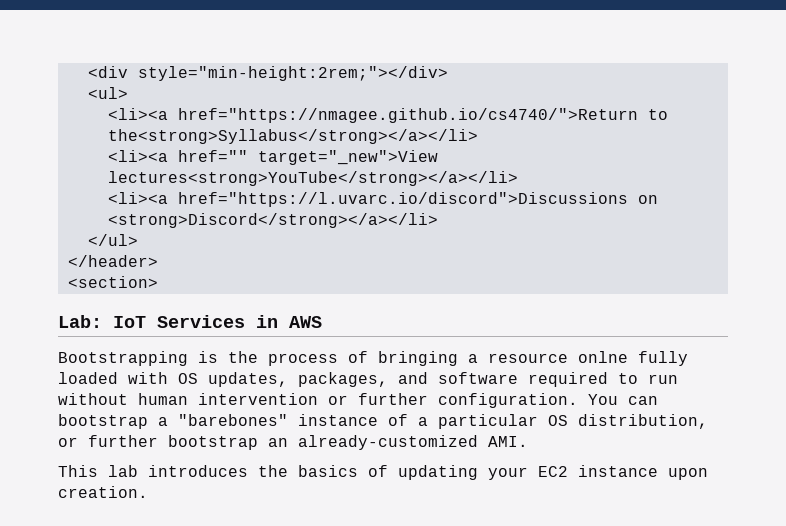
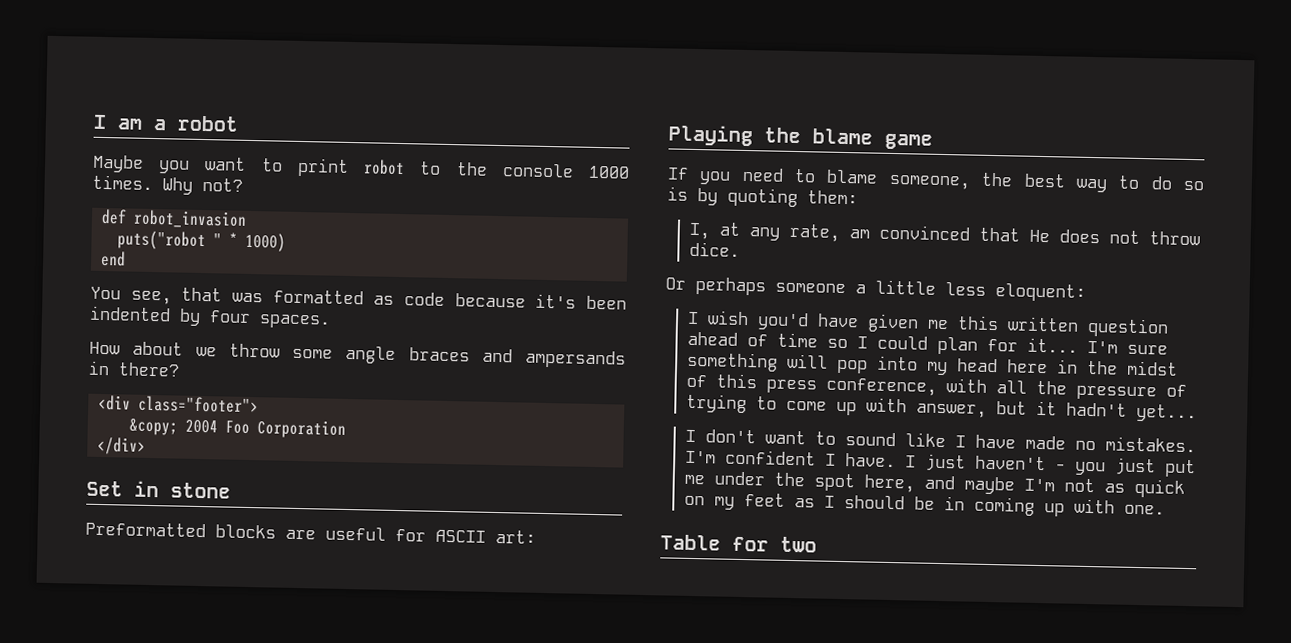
- <div style="min-height:2rem;"></div>
- <ul>
- <li><a href="https://nmagee.github.io/cs4740/">Return to the<strong>Syllabus</strong></a></li>
- <li><a href="" target="_new">View lectures<strong>YouTube</strong></a></li>
- <li><a href="https://l.uvarc.io/discord">Discussions on <strong>Discord</strong></a></li>
- </ul>
- </header>
- <section>
- Lab: IoT Services in AWS
- Bootstrapping is the process of bringing a resource onlne fully loaded with OS updates, packages, and software required to run without human intervention or further configuration. You can bootstrap a "barebones" instance of a particular OS distribution, or further bootstrap an already-customized AMI.
- This lab introduces the basics of updating your EC2 instance upon creation.
+ I am a robot
+ Maybe you want to print robot to the console 1000 times. Why not?
+ def robot_invasion
+ puts("robot " * 1000)
+ end
+ You see, that was formatted as code because it's been indented by four spaces.
+ How about we throw some angle braces and ampersands in there?
+ <div class="footer">
+ &copy; 2004 Foo Corporation
+ </div>
+ Set in stone
+ Preformatted blocks are useful for ASCII art:
+ Playing the blame game
+ If you need to blame someone, the best way to do so is by quoting them:
+ I, at any rate, am convinced that He does not throw dice.
+ Or perhaps someone a little less eloquent:
+ I wish you'd have given me this written question ahead of time so I could plan for it... I'm sure something will pop into my head here in the midst of this press conference, with all the pressure of trying to come up with answer, but it hadn't yet...
+ I don't want to sound like I have made no mistakes. I'm confident I have. I just haven't - you just put me under the spot here, and maybe I'm not as quick on my feet as I should be in coming up with one.
+ Table for two

